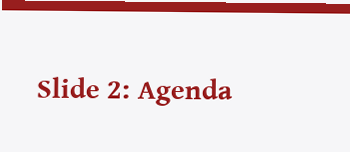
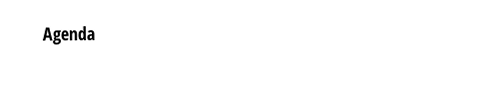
- Slide 2: Agenda
+ Agenda

